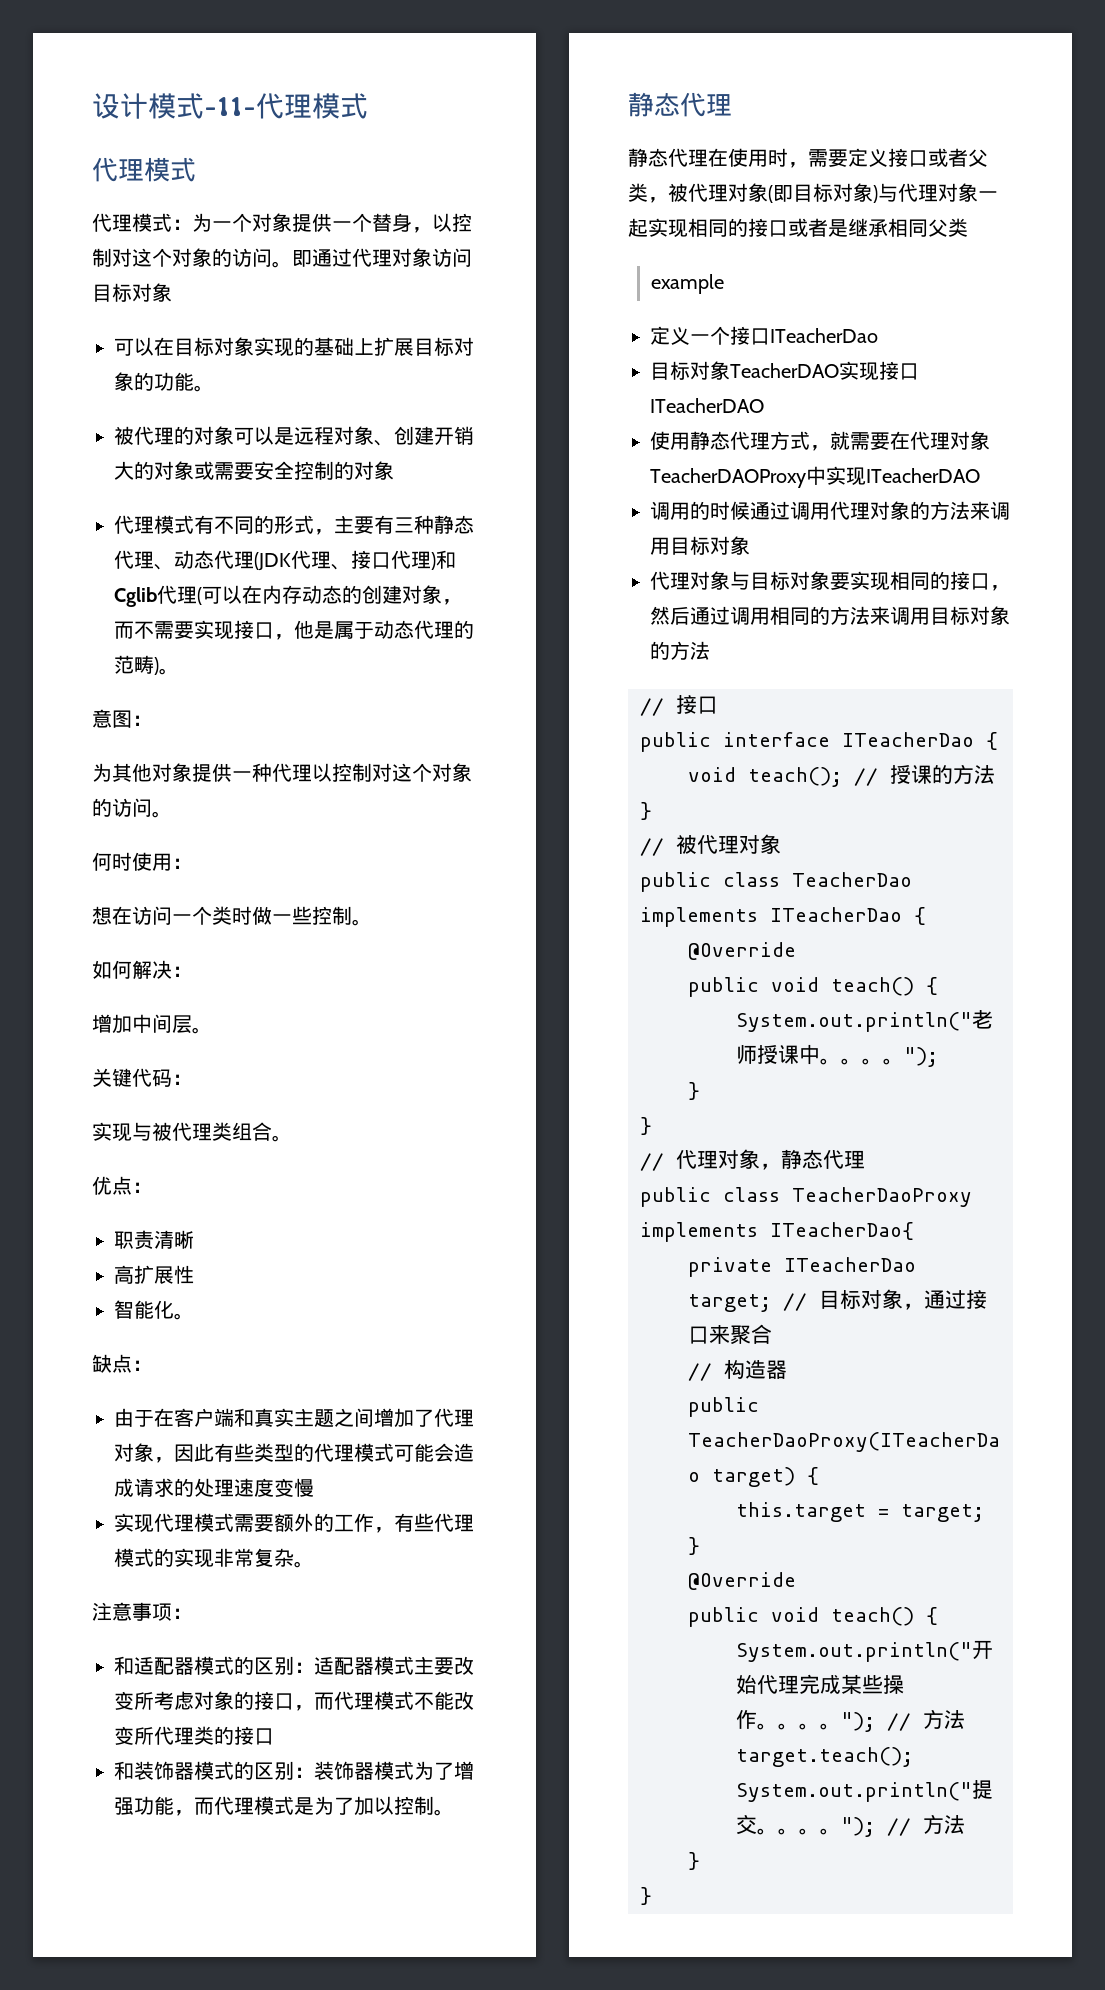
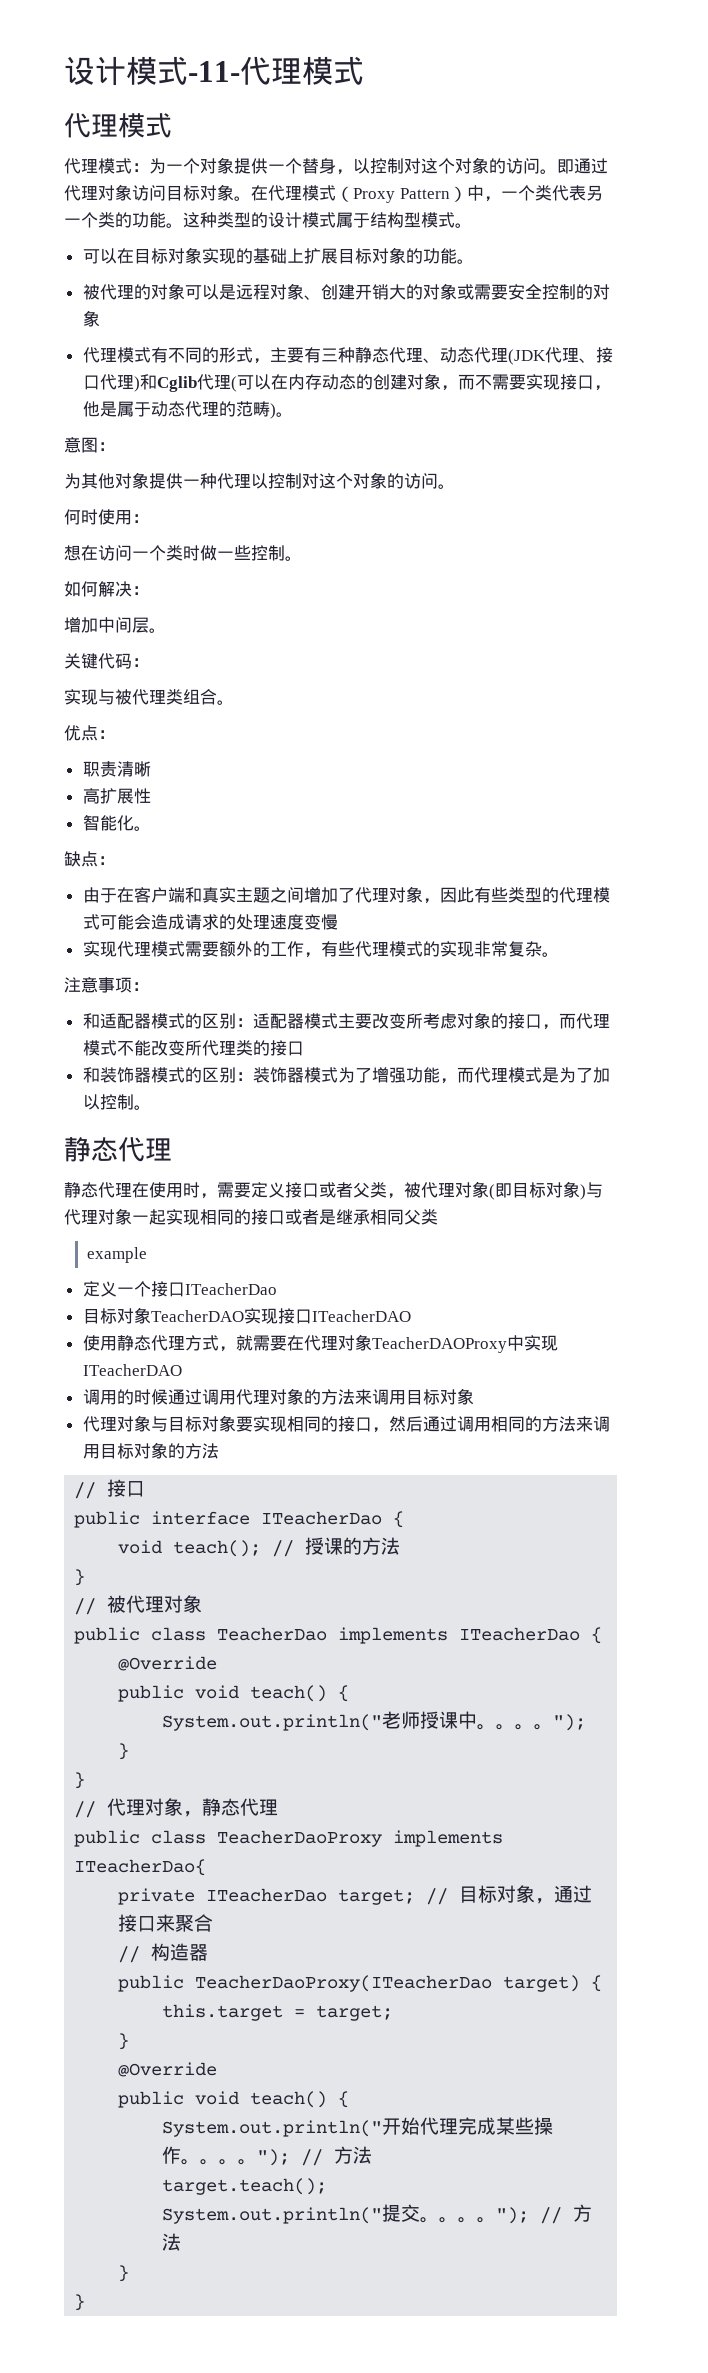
- 即通过代理对象访问目标对象
+ 即通过代理对象访问目标对象。在代理模式（Proxy Pattern）中，一个类代表另一个类的功能。这种类型的设计模式属于结构型模式。

